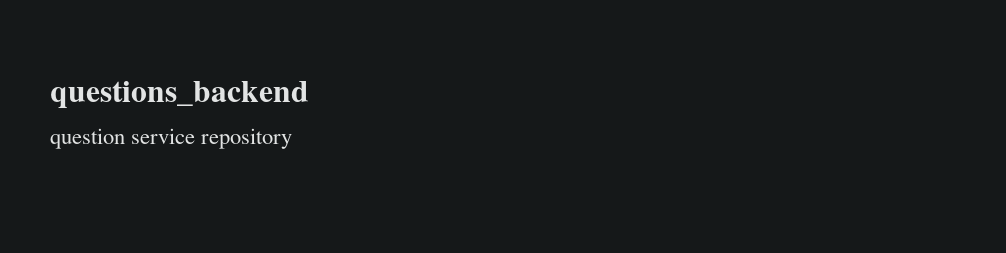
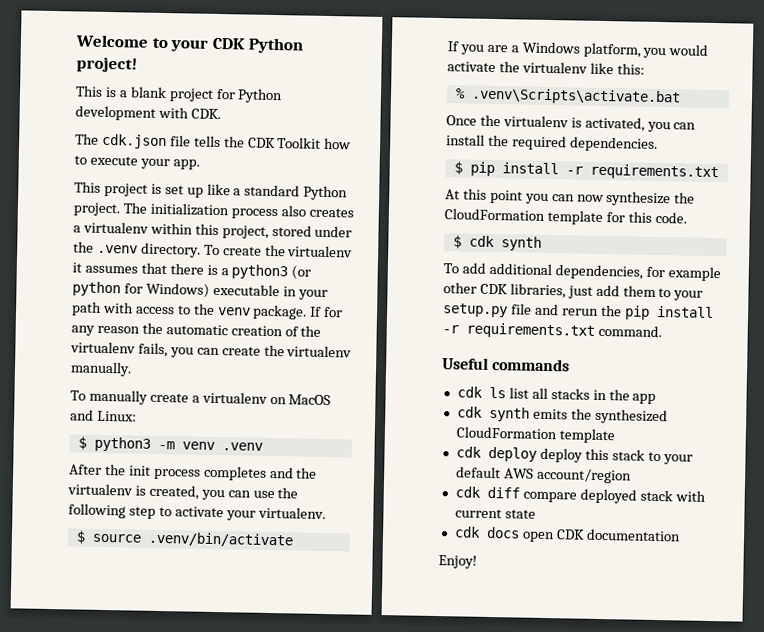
- questions_backend
- question service repository
+ Welcome to your CDK Python project!
+ This is a blank project for Python development with CDK.
+ The cdk.json file tells the CDK Toolkit how to execute your app.
+ This project is set up like a standard Python project. The initialization process also creates a virtualenv within this project, stored under the .venv directory. To create the virtualenv it assumes that there is a python3 (or python for Windows) executable in your path with access to the venv package. If for any reason the automatic creation of the virtualenv fails, you can create the virtualenv manually.
+ To manually create a virtualenv on MacOS and Linux:
+ $ python3 -m venv .venv
+ After the init process completes and the virtualenv is created, you can use the following step to activate your virtualenv.
+ $ source .venv/bin/activate
+ If you are a Windows platform, you would activate the virtualenv like this:
+ % .venv\Scripts\activate.bat
+ Once the virtualenv is activated, you can install the required dependencies.
+ $ pip install -r requirements.txt
+ At this point you can now synthesize the CloudFormation template for this code.
+ $ cdk synth
+ To add additional dependencies, for example other CDK libraries, just add them to your setup.py file and rerun the pip install -r requirements.txt command.
+ Useful commands
+ cdk ls list all stacks in the app
+ cdk synth emits the synthesized CloudFormation template
+ cdk deploy deploy this stack to your default AWS account/region
+ cdk diff compare deployed stack with current state
+ cdk docs open CDK documentation
+ Enjoy!

